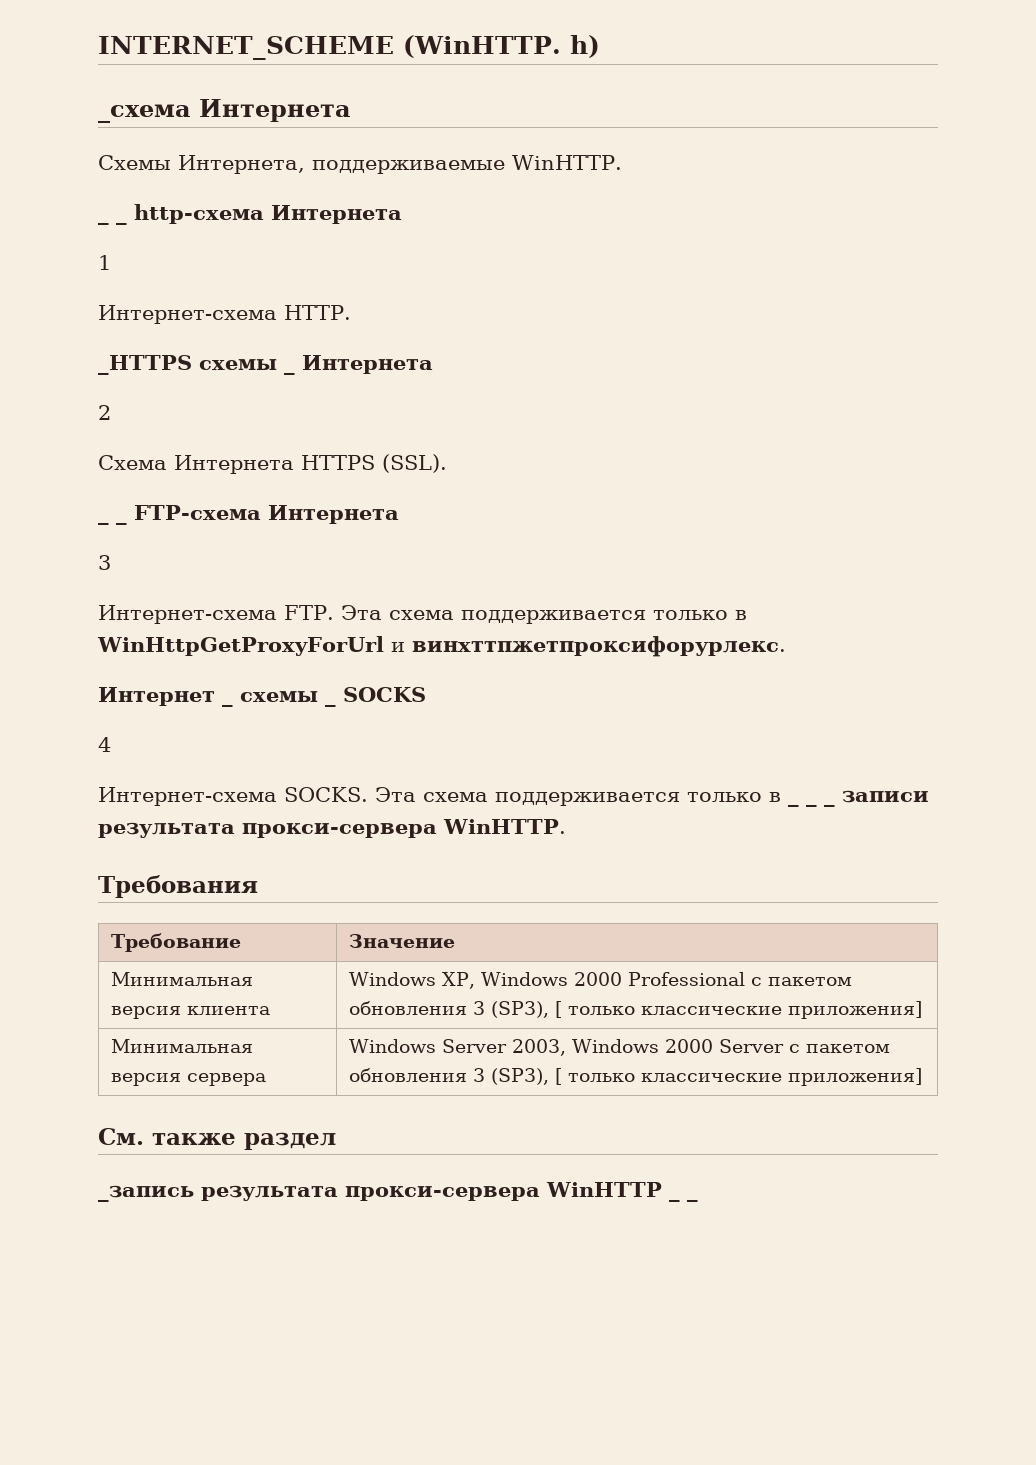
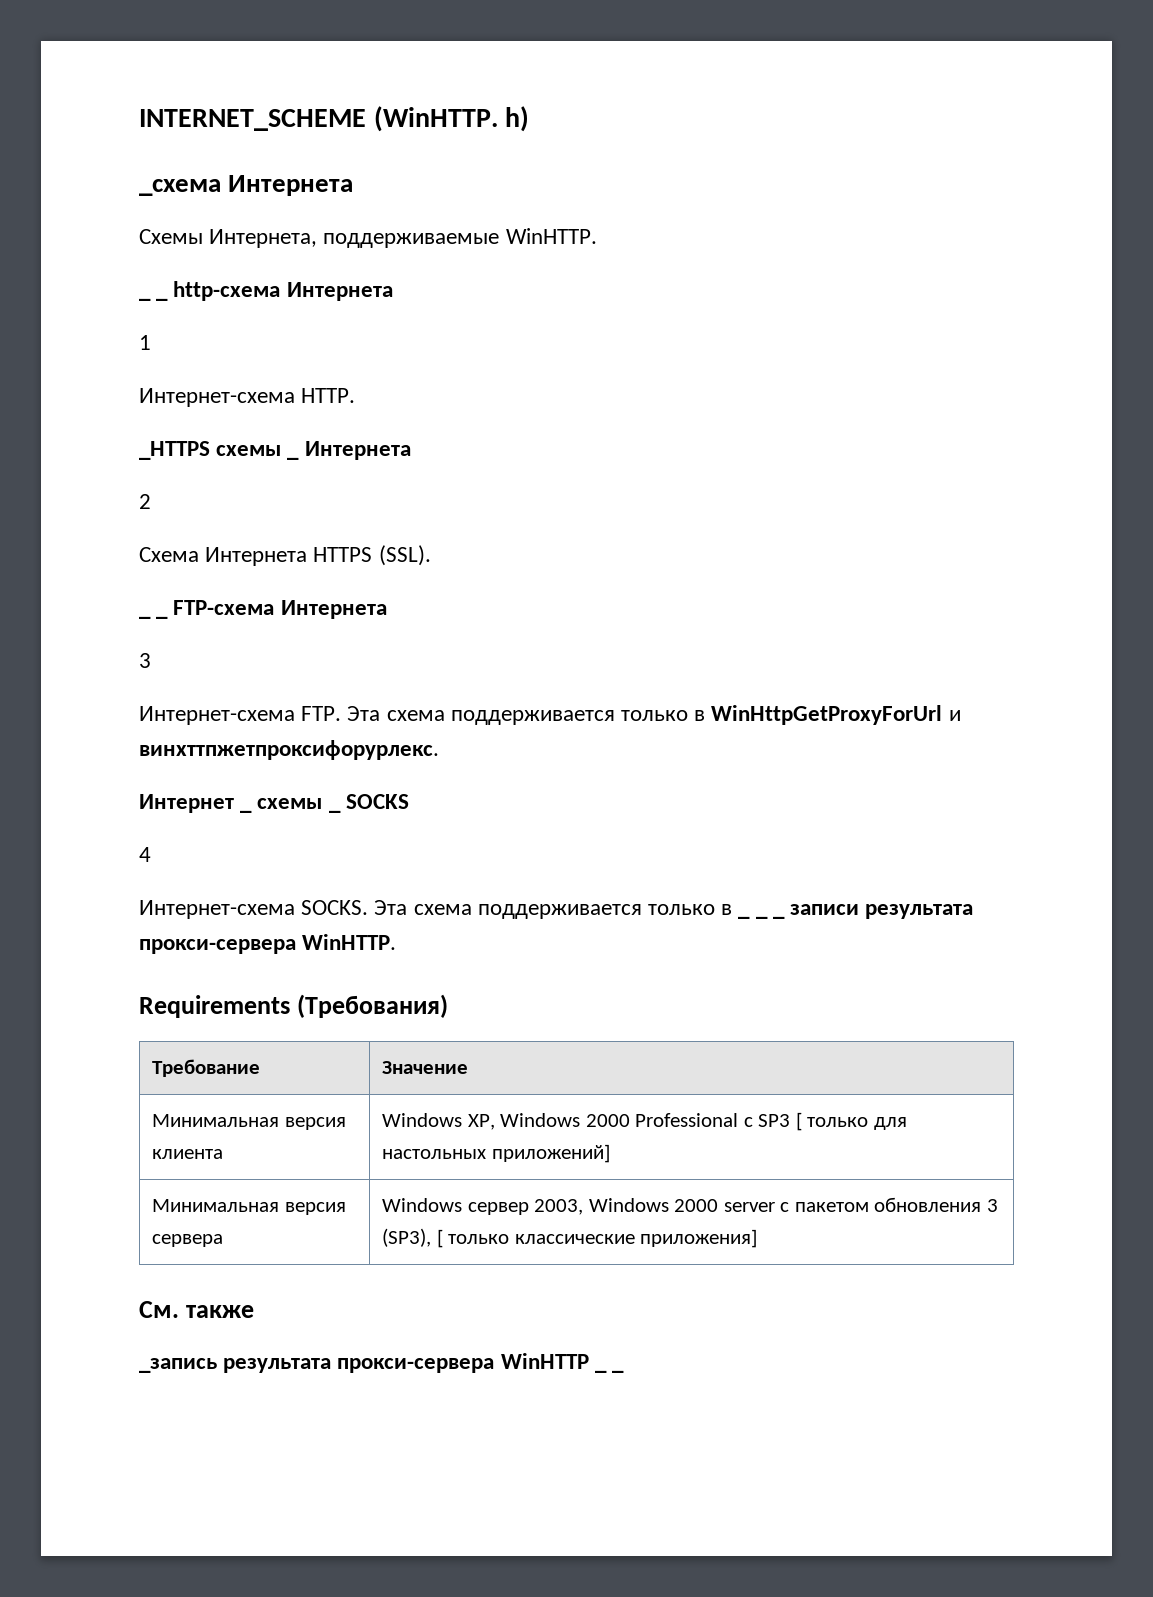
- Требования
+ Requirements (Требования)
- Минимальная версия клиента | Windows XP, Windows 2000 Professional с пакетом обновления 3 (SP3), [ только классические приложения]
+ Минимальная версия клиента | Windows XP, Windows 2000 Professional с SP3 [ только для настольных приложений]
- Минимальная версия сервера | Windows Server 2003, Windows 2000 Server с пакетом обновления 3 (SP3), [ только классические приложения]
+ Минимальная версия сервера | Windows сервер 2003, Windows 2000 server с пакетом обновления 3 (SP3), [ только классические приложения]
- См. также раздел
+ См. также

